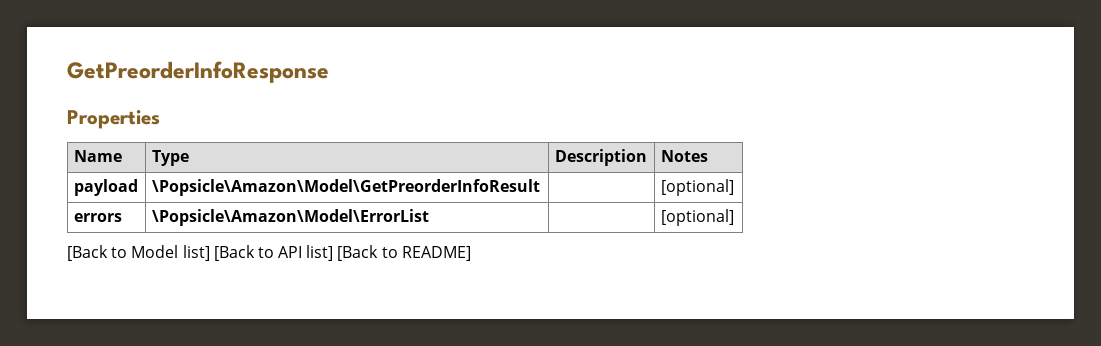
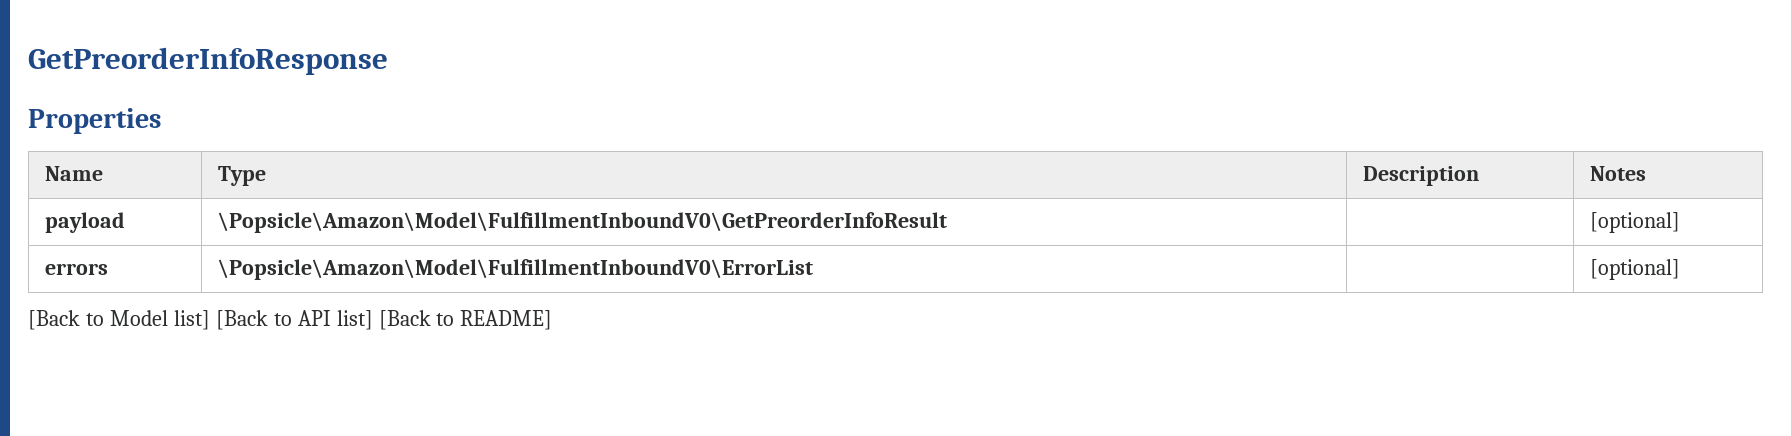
- payload | \Popsicle\Amazon\Model\GetPreorderInfoResult | | [optional]
+ payload | \Popsicle\Amazon\Model\FulfillmentInboundV0\GetPreorderInfoResult | | [optional]
- errors | \Popsicle\Amazon\Model\ErrorList | | [optional]
+ errors | \Popsicle\Amazon\Model\FulfillmentInboundV0\ErrorList | | [optional]

